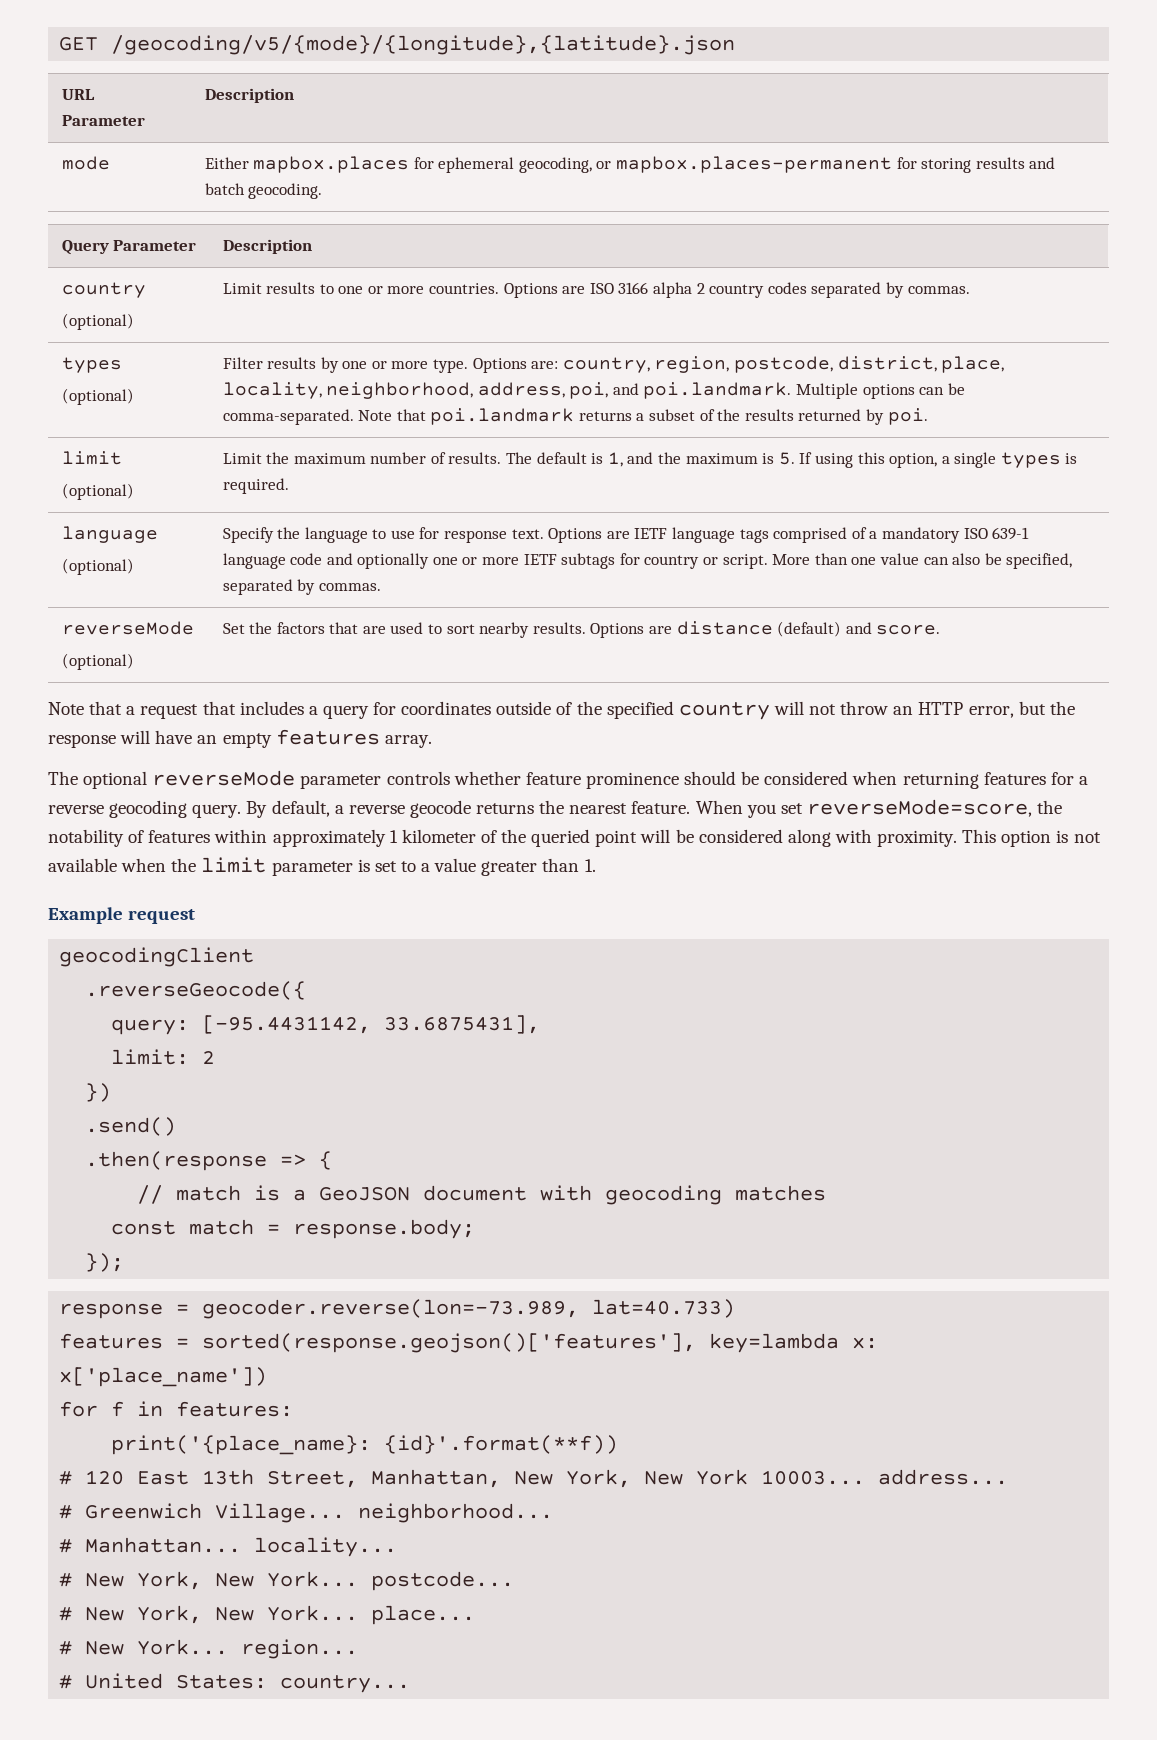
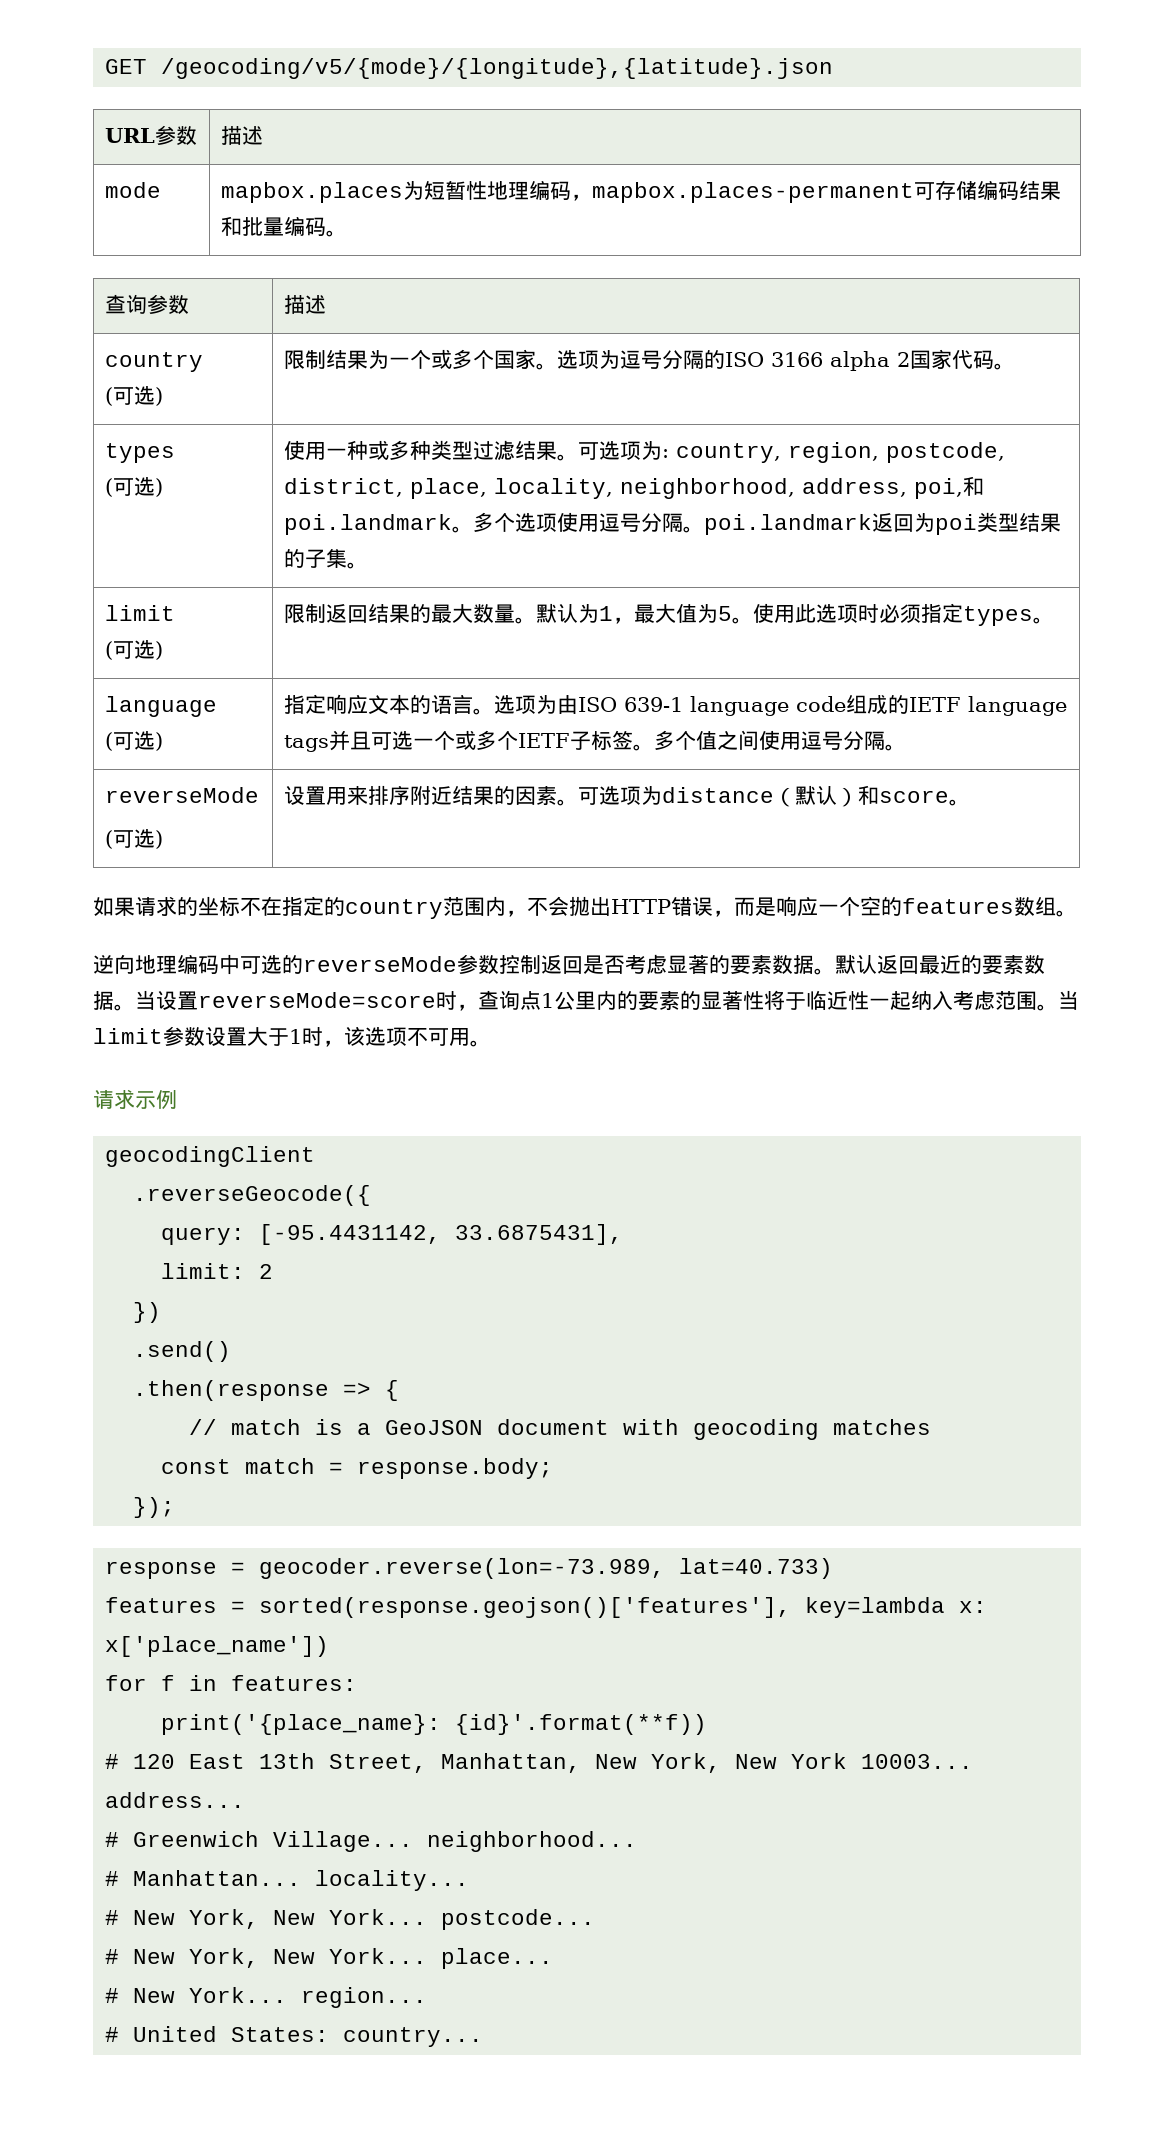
- URL Parameter | Description
+ URL参数 | 描述
- mode | Either mapbox.places for ephemeral geocoding, or mapbox.places-permanent for storing results and batch geocoding.
- Query Parameter | Description
+ mode | mapbox.places为短暂性地理编码，mapbox.places-permanent可存储编码结果和批量编码。
+ 查询参数 | 描述
  country
- (optional) | Limit results to one or more countries. Options are ISO 3166 alpha 2 country codes separated by commas.
+ (可选) | 限制结果为一个或多个国家。选项为逗号分隔的ISO 3166 alpha 2国家代码。
  types
- (optional) | Filter results by one or more type. Options are: country, region, postcode, district, place, locality, neighborhood, address, poi, and poi.landmark. Multiple options can be comma-separated. Note that poi.landmark returns a subset of the results returned by poi.
+ (可选) | 使用一种或多种类型过滤结果。可选项为: country, region, postcode, district, place, locality, neighborhood, address, poi,和poi.landmark。多个选项使用逗号分隔。poi.landmark返回为poi类型结果的子集。
  limit
- (optional) | Limit the maximum number of results. The default is 1, and the maximum is 5. If using this option, a single types is required.
+ (可选) | 限制返回结果的最大数量。默认为1，最大值为5。使用此选项时必须指定types。
  language
- (optional) | Specify the language to use for response text. Options are IETF language tags comprised of a mandatory ISO 639-1 language code and optionally one or more IETF subtags for country or script. More than one value can also be specified, separated by commas.
+ (可选) | 指定响应文本的语言。选项为由ISO 639-1 language code组成的IETF language tags并且可选一个或多个IETF子标签。多个值之间使用逗号分隔。
  reverseMode
- (optional) | Set the factors that are used to sort nearby results. Options are distance (default) and score.
- Note that a request that includes a query for coordinates outside of the specified country will not throw an HTTP error, but the response will have an empty features array.
- The optional reverseMode parameter controls whether feature prominence should be considered when returning features for a reverse geocoding query. By default, a reverse geocode returns the nearest feature. When you set reverseMode=score, the notability of features within approximately 1 kilometer of the queried point will be considered along with proximity. This option is not available when the limit parameter is set to a value greater than 1.
- Example request
+ (可选) | 设置用来排序附近结果的因素。可选项为distance（默认）和score。
+ 如果请求的坐标不在指定的country范围内，不会抛出HTTP错误，而是响应一个空的features数组。
+ 逆向地理编码中可选的reverseMode参数控制返回是否考虑显著的要素数据。默认返回最近的要素数据。当设置reverseMode=score时，查询点1公里内的要素的显著性将于临近性一起纳入考虑范围。当limit参数设置大于1时，该选项不可用。
+ 请求示例

